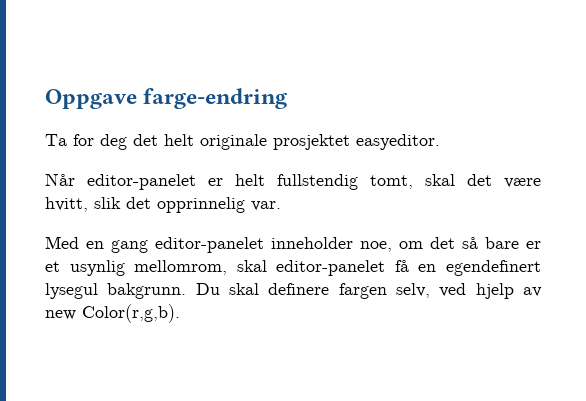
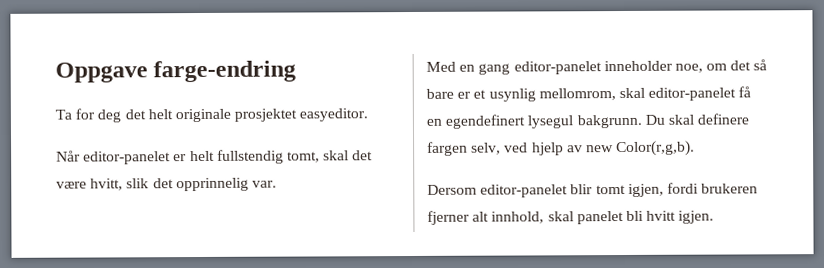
+ Dersom editor-panelet blir tomt igjen, fordi brukeren fjerner alt innhold, skal panelet bli hvitt igjen.

